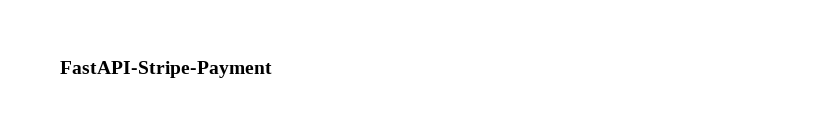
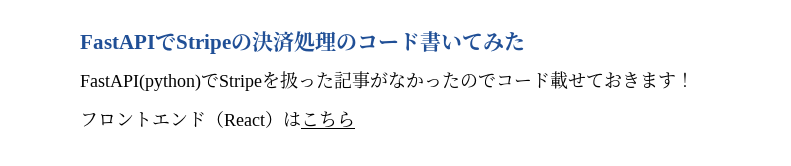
- FastAPI-Stripe-Payment
+ FastAPIでStripeの決済処理のコード書いてみた
+ FastAPI(python)でStripeを扱った記事がなかったのでコード載せておきます！
+ フロントエンド（React）はこちら

